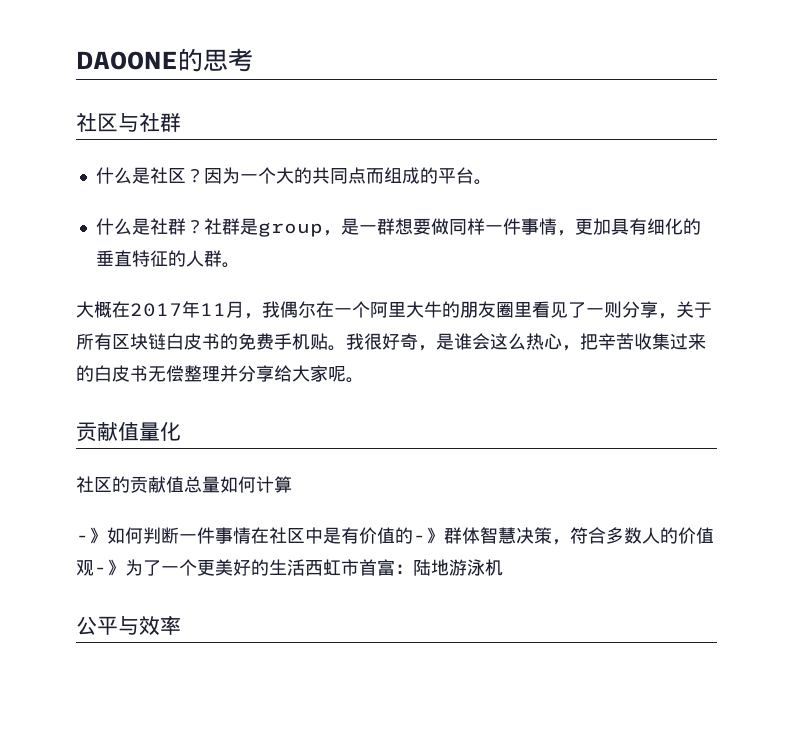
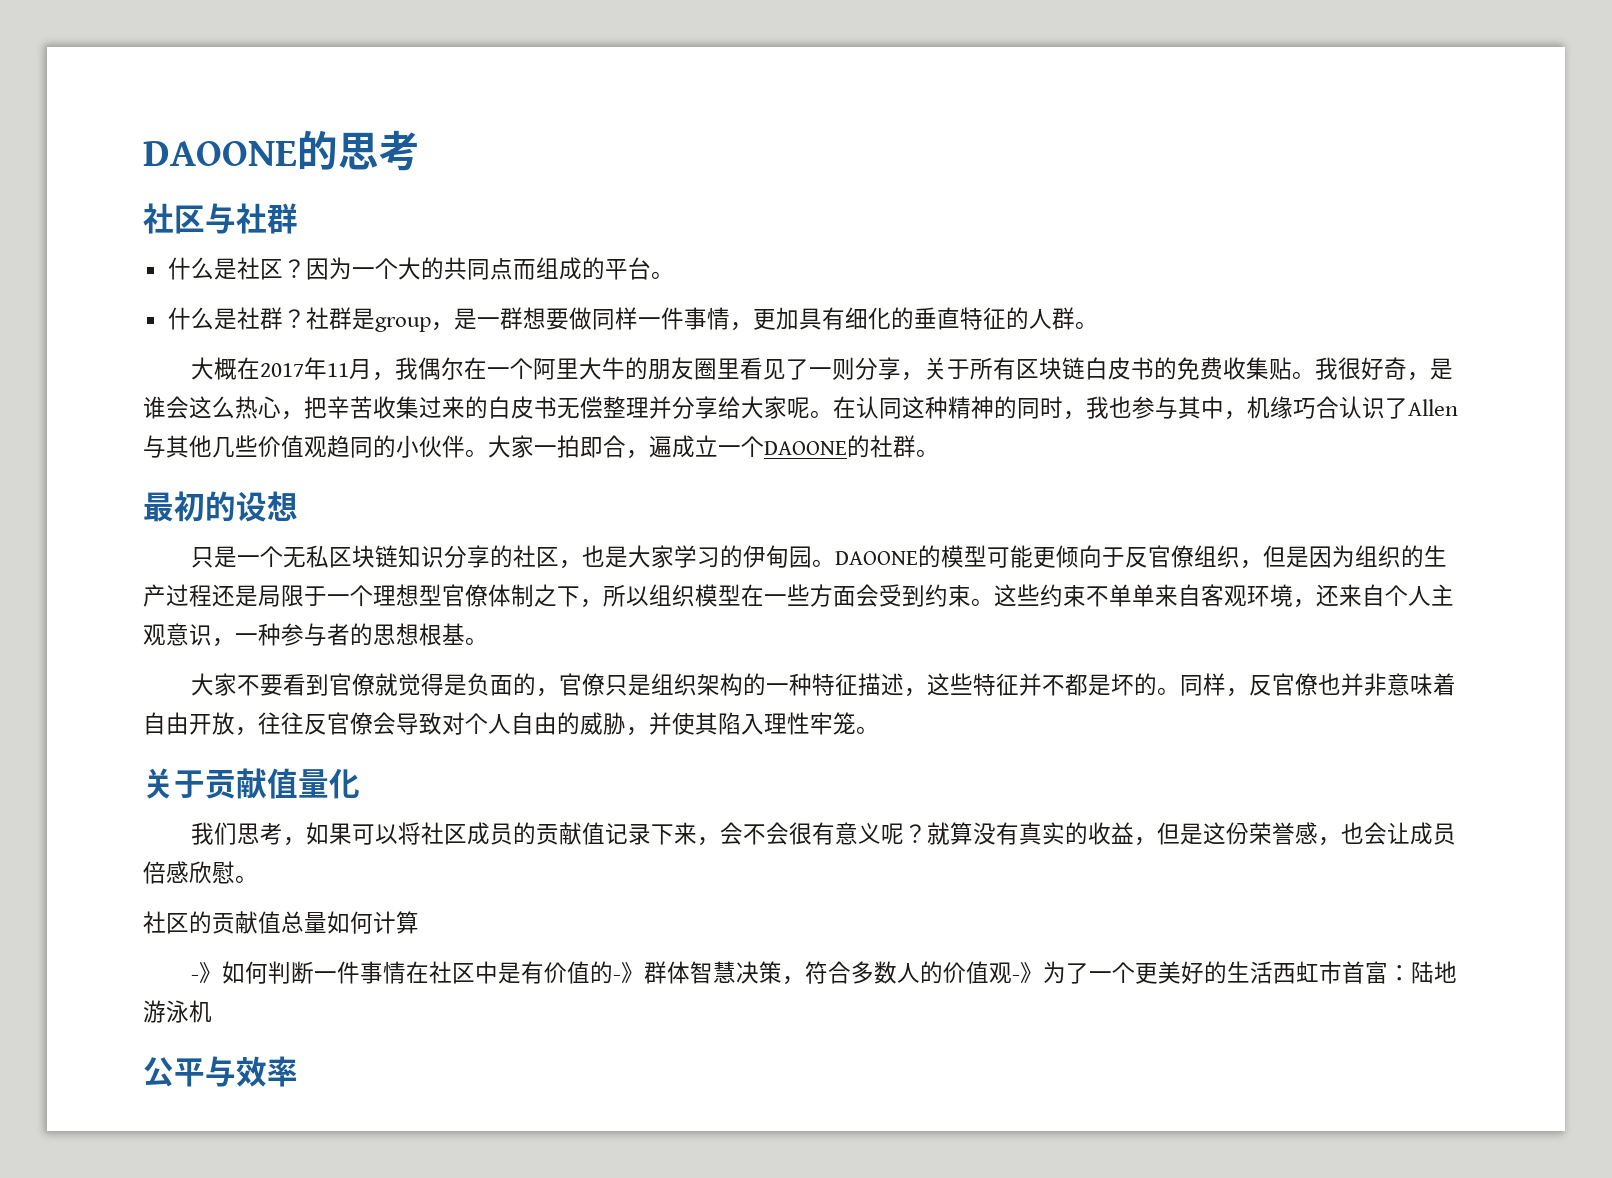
- 大概在2017年11月，我偶尔在一个阿里大牛的朋友圈里看见了一则分享，关于所有区块链白皮书的免费手机贴。
+ 大概在2017年11月，我偶尔在一个阿里大牛的朋友圈里看见了一则分享，关于所有区块链白皮书的免费收集贴。
- 我很好奇，是谁会这么热心，把辛苦收集过来的白皮书无偿整理并分享给大家呢。
- 贡献值量化
+ 我很好奇，是谁会这么热心，把辛苦收集过来的白皮书无偿整理并分享给大家呢。在认同这种精神的同时，我也参与其中，机缘巧合认识了Allen与其他几些价值观趋同的小伙伴。大家一拍即合，遍成立一个DAOONE的社群。
+ 最初的设想
+ 只是一个无私区块链知识分享的社区，也是大家学习的伊甸园。DAOONE的模型可能更倾向于反官僚组织，但是因为组织的生产过程还是局限于一个理想型官僚体制之下，所以组织模型在一些方面会受到约束。这些约束不单单来自客观环境，还来自个人主观意识，一种参与者的思想根基。
+ 大家不要看到官僚就觉得是负面的，官僚只是组织架构的一种特征描述，这些特征并不都是坏的。同样，反官僚也并非意味着自由开放，往往反官僚会导致对个人自由的威胁，并使其陷入理性牢笼。
+ 关于贡献值量化
+ 我们思考，如果可以将社区成员的贡献值记录下来，会不会很有意义呢？就算没有真实的收益，但是这份荣誉感，也会让成员倍感欣慰。

